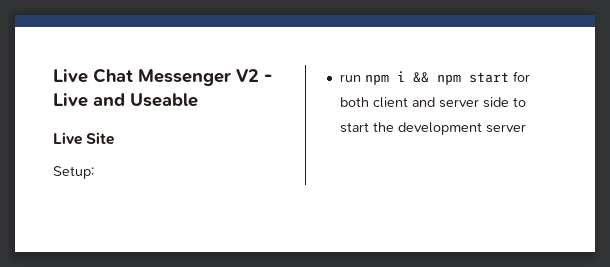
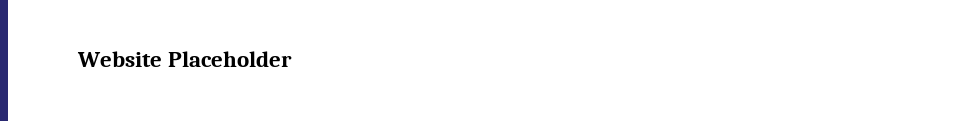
- Live Chat Messenger V2 - Live and Useable
- Live Site
- Setup:
- run npm i && npm start for both client and server side to start the development server
+ Website Placeholder

